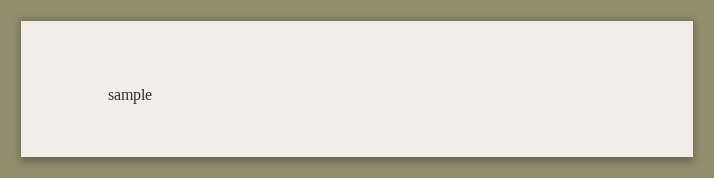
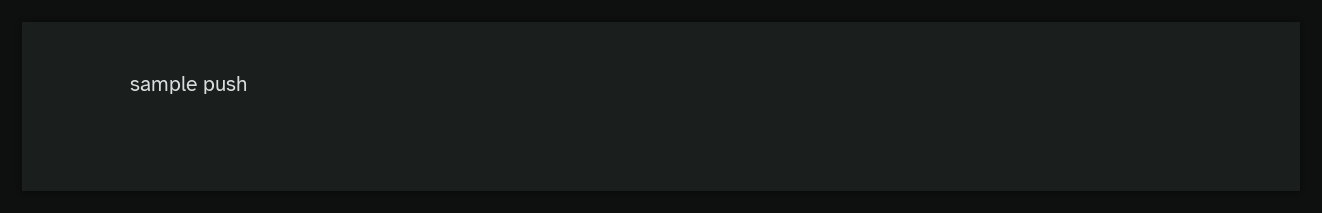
- sample
+ sample push

